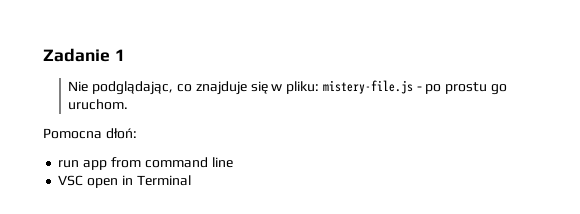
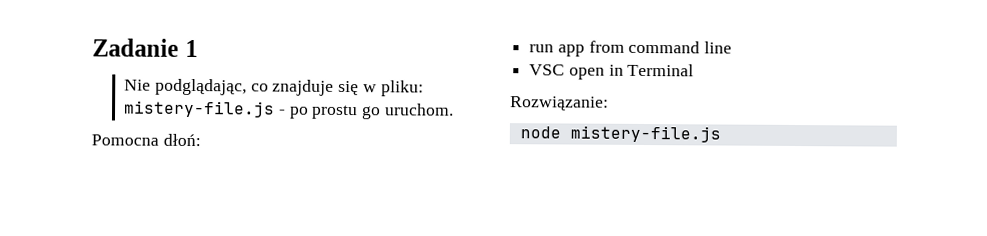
+ Rozwiązanie:
+ node mistery-file.js

